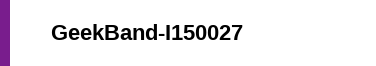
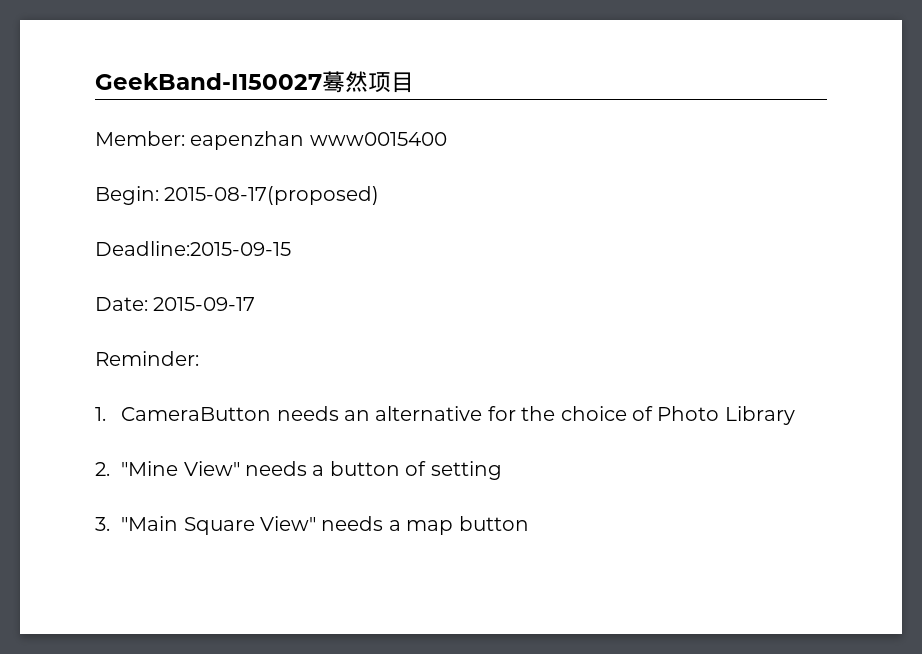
- GeekBand-I150027
+ GeekBand-I150027蓦然项目
+ Member: eapenzhan www0015400
+ Begin: 2015-08-17(proposed)
+ Deadline:2015-09-15
+ Date: 2015-09-17
+ Reminder:
+ 1. CameraButton needs an alternative for the choice of Photo Library
+ 2. "Mine View" needs a button of setting
+ 3. "Main Square View" needs a map button

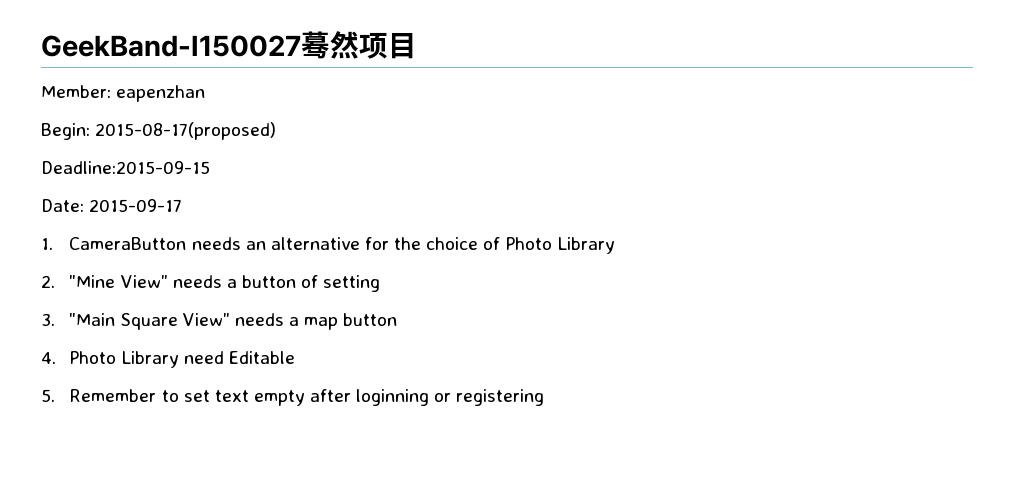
- Member: eapenzhan www0015400
+ Member: eapenzhan
- Reminder:
+ 4. Photo Library need Editable
+ 5. Remember to set text empty after loginning or registering

